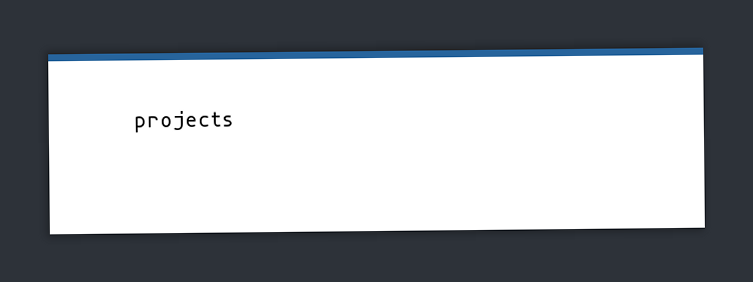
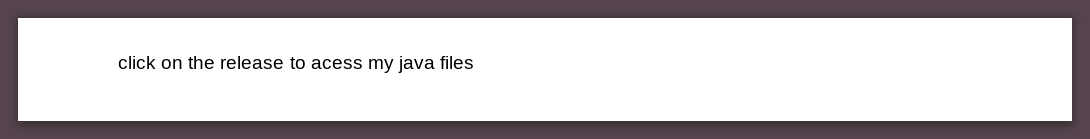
- projects
+ click on the release to acess my java files

